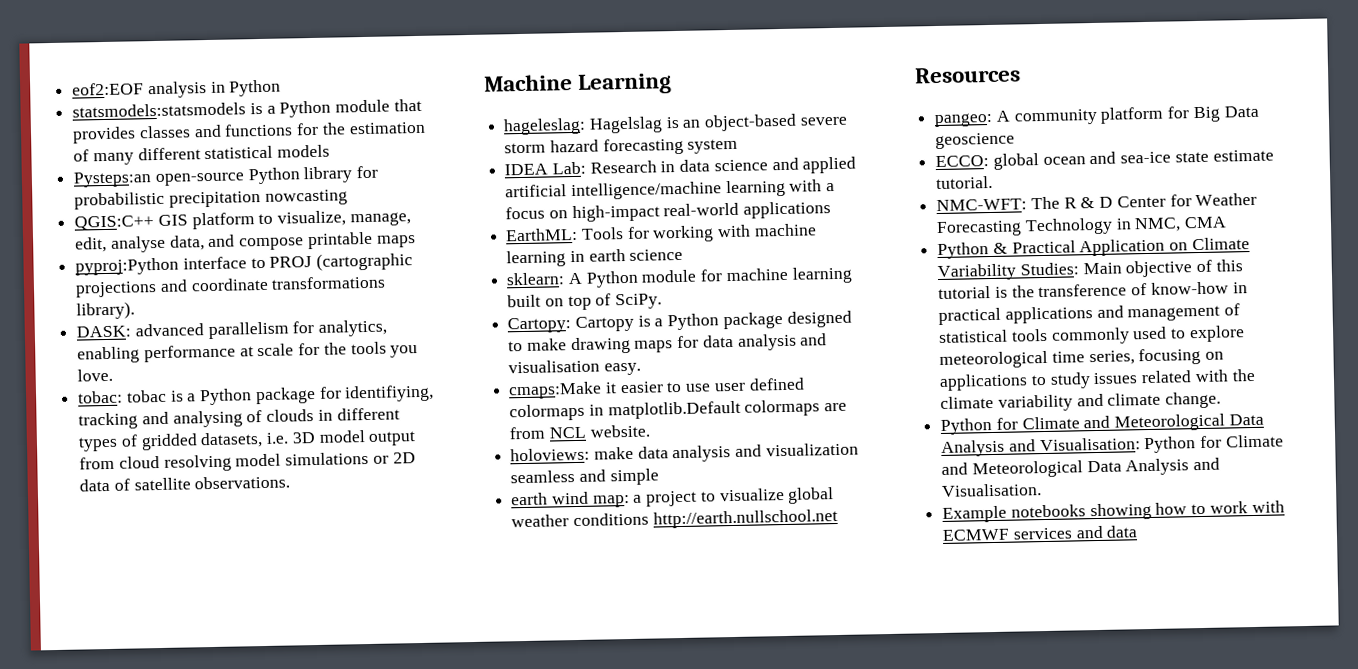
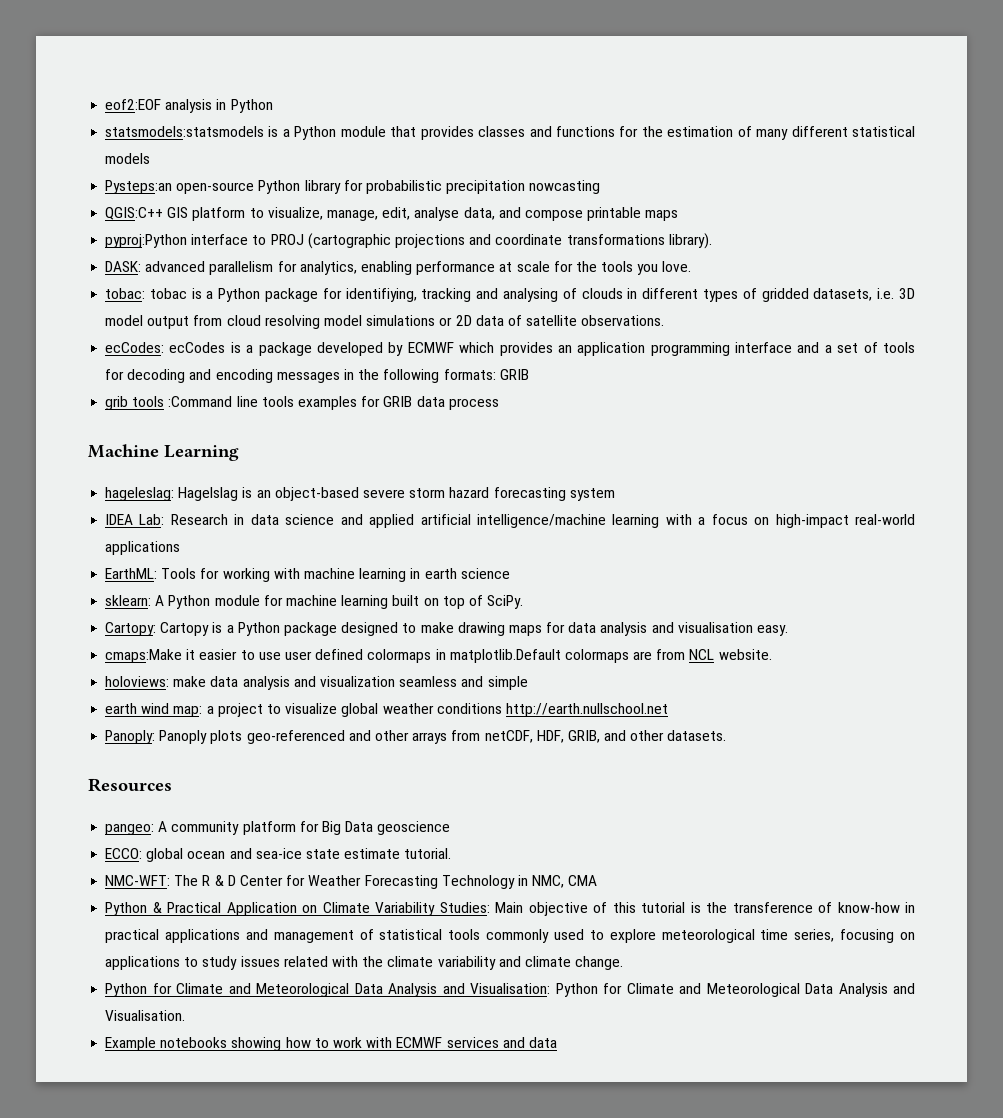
+ ecCodes: ecCodes is a package developed by ECMWF which provides an application programming interface and a set of tools for decoding and encoding messages in the following formats: GRIB
+ grib tools :Command line tools examples for GRIB data process
+ Panoply: Panoply plots geo-referenced and other arrays from netCDF, HDF, GRIB, and other datasets.

